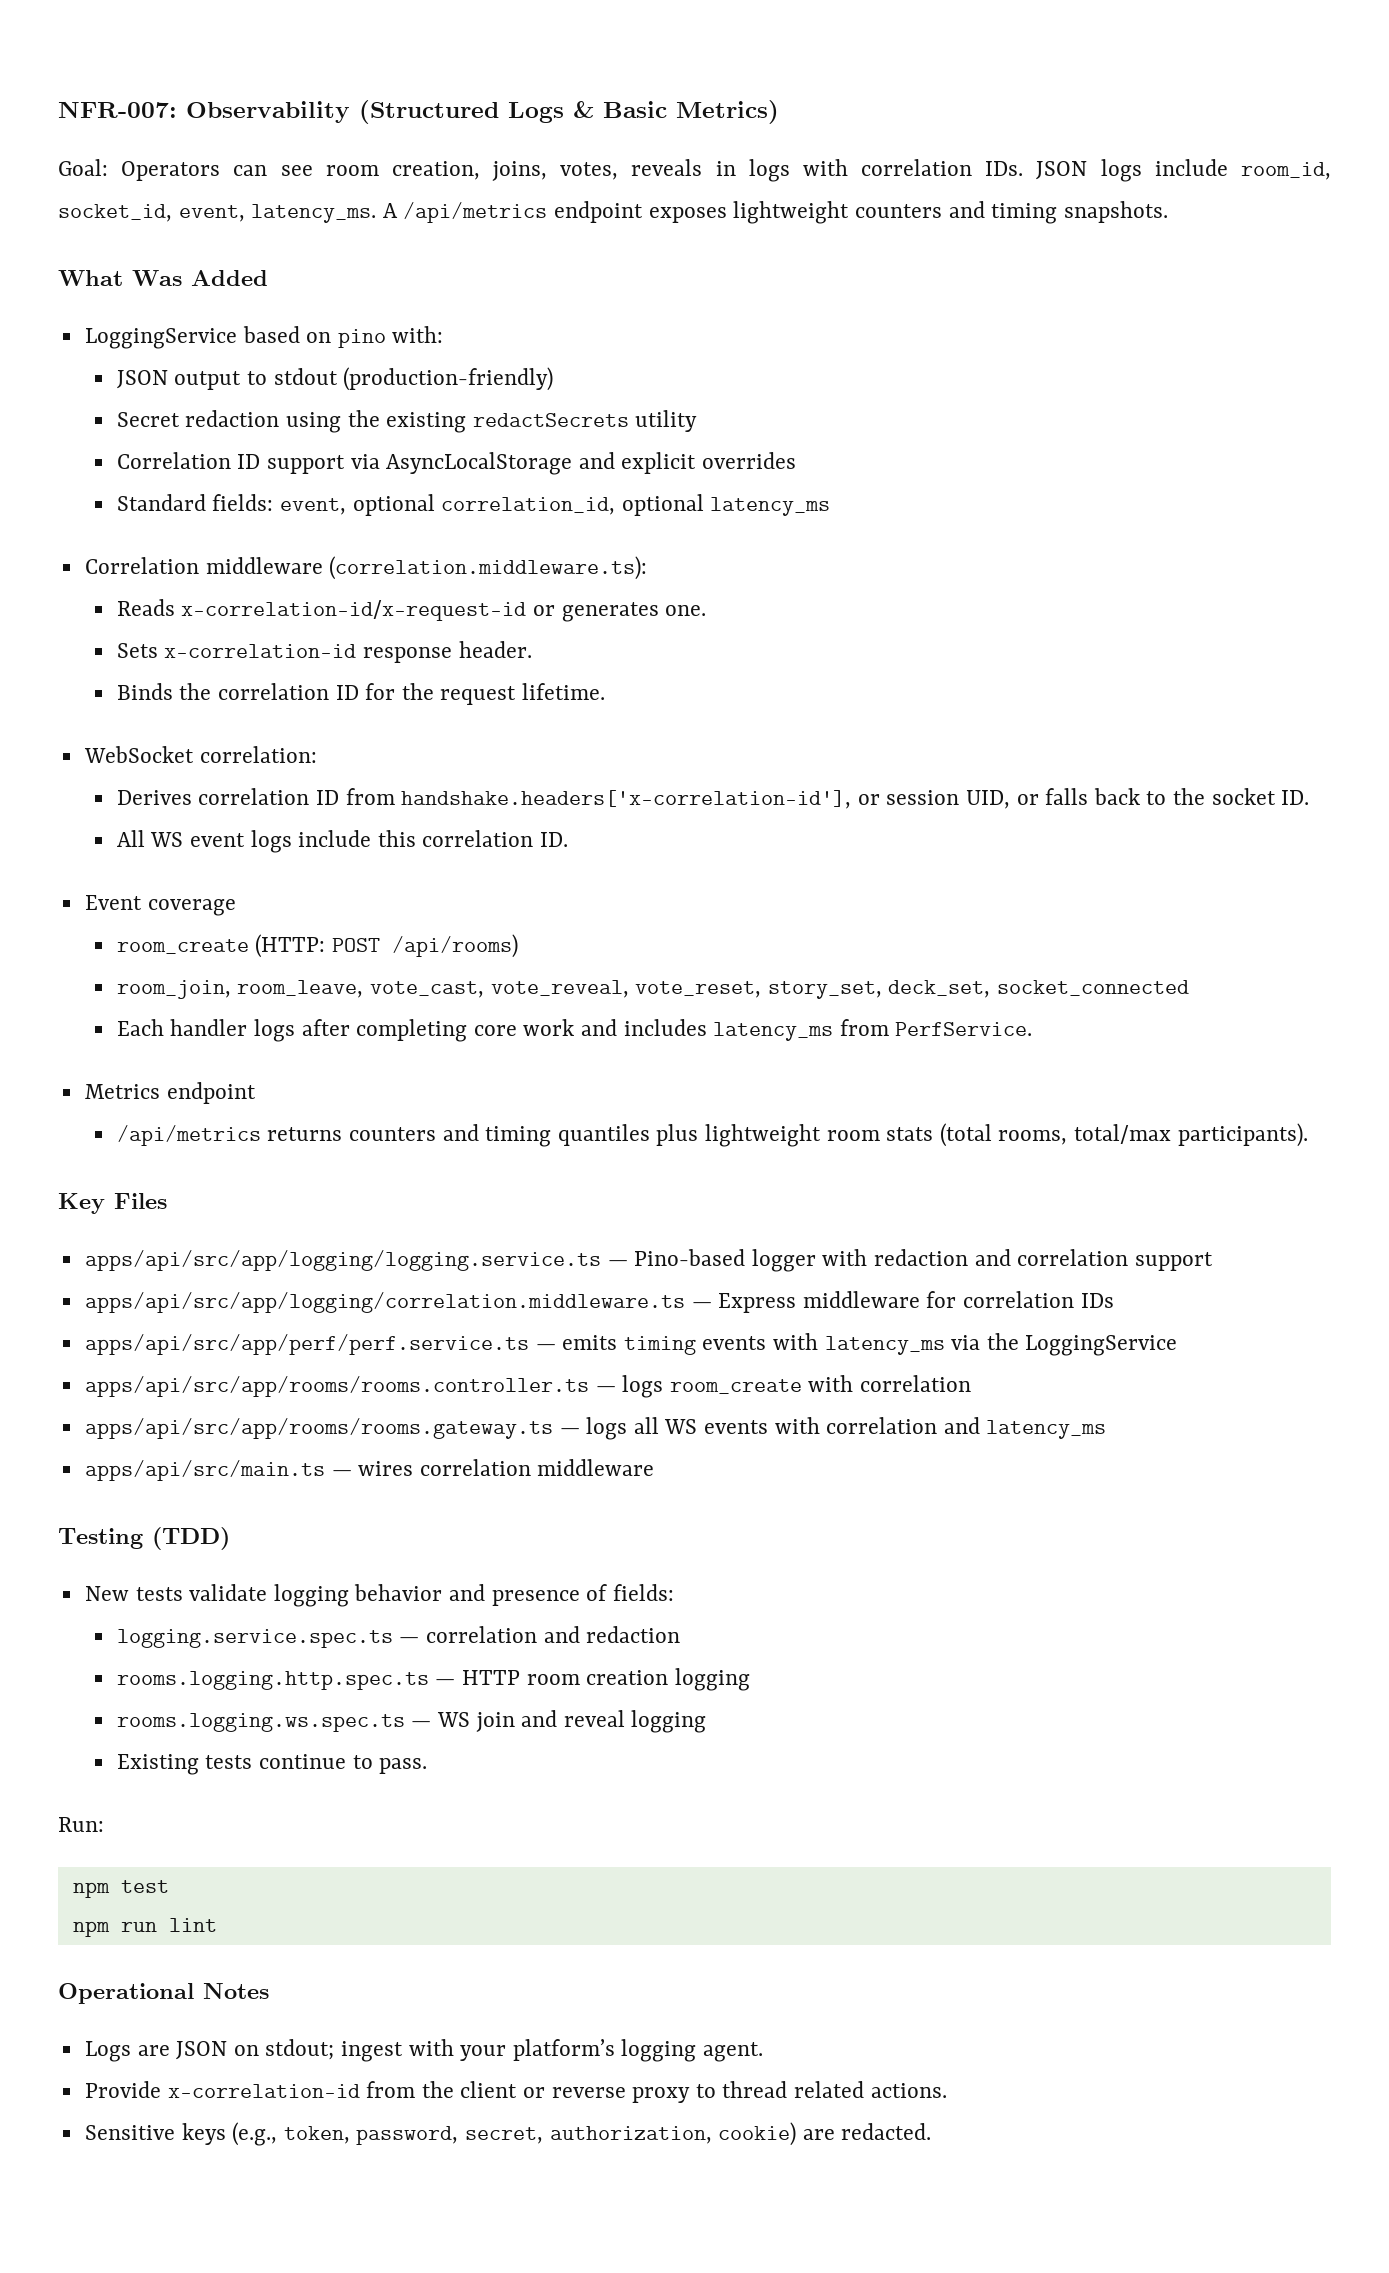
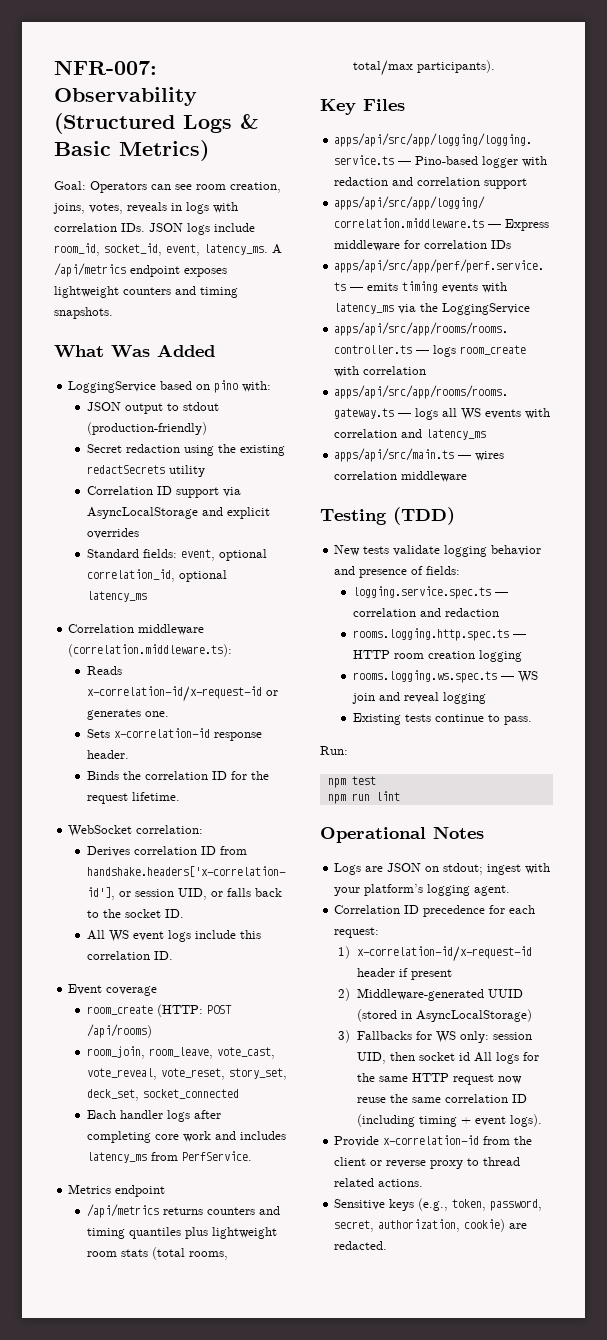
+ Correlation ID precedence for each request:
+ 1) x-correlation-id/x-request-id header if present
+ 2) Middleware-generated UUID (stored in AsyncLocalStorage)
+ 3) Fallbacks for WS only: session UID, then socket id All logs for the same HTTP request now reuse the same correlation ID (including timing + event logs).

